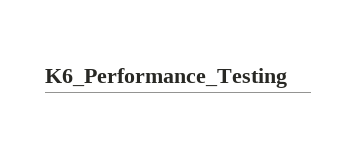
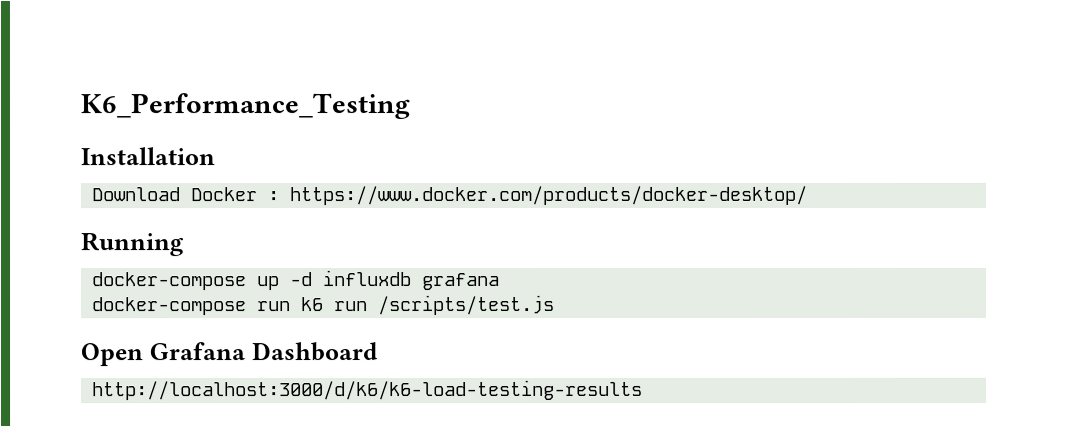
+ Installation
+ Download Docker : https://www.docker.com/products/docker-desktop/
+ Running
+ docker-compose up -d influxdb grafana
+ docker-compose run k6 run /scripts/test.js
+ Open Grafana Dashboard
+ http://localhost:3000/d/k6/k6-load-testing-results

